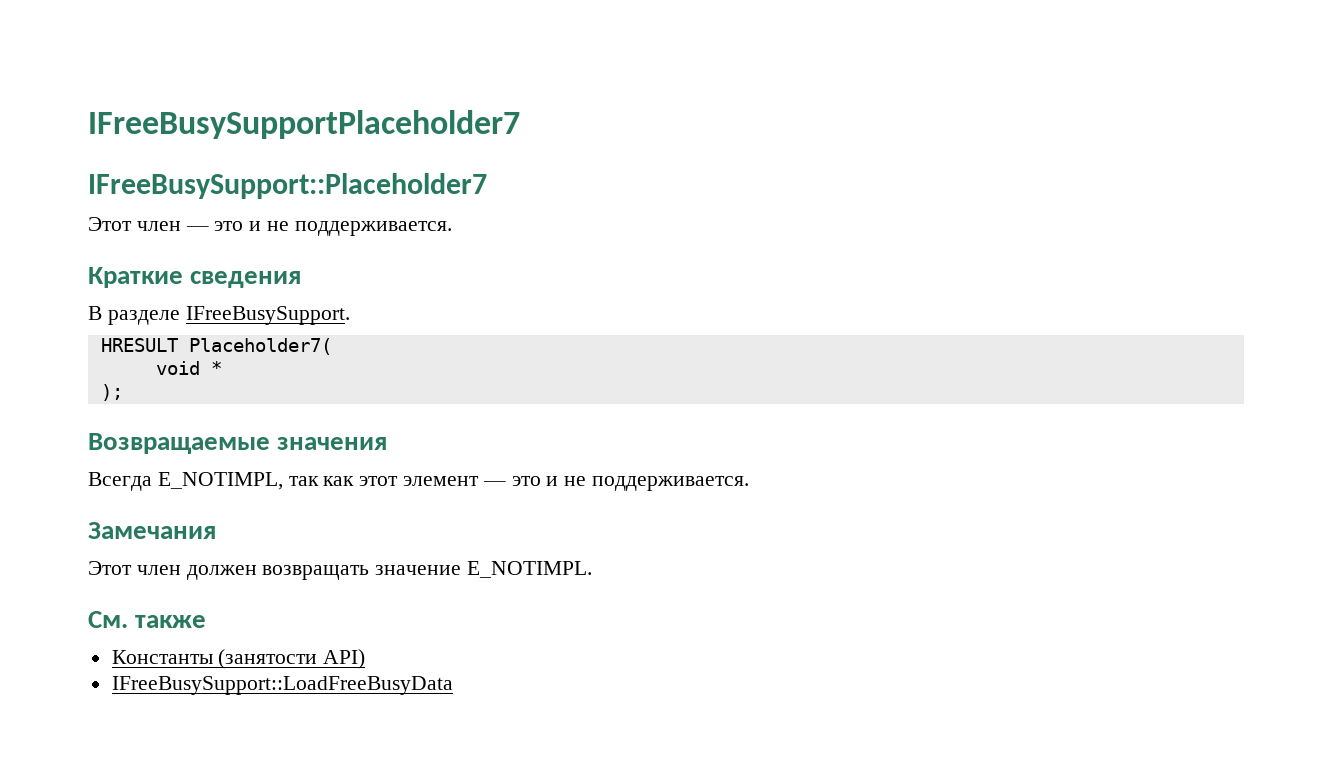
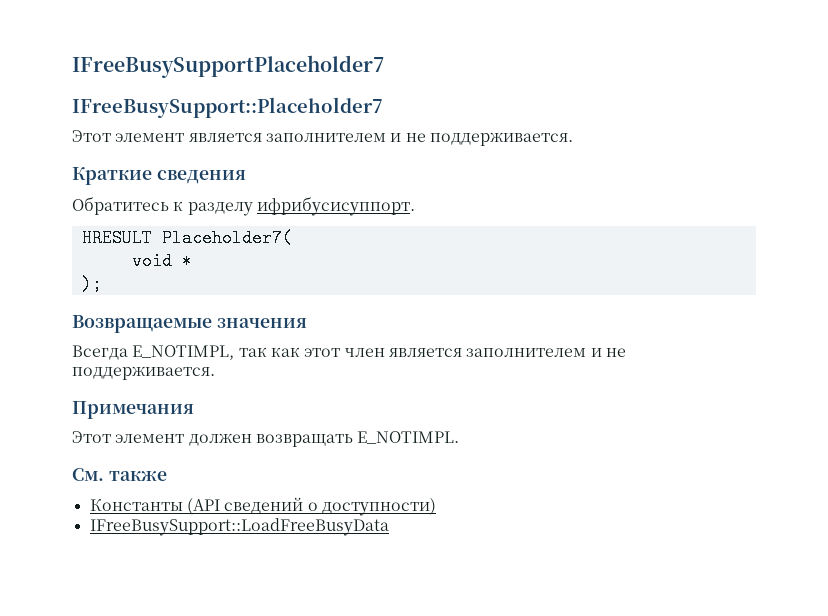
- Этот член — это и не поддерживается.
+ Этот элемент является заполнителем и не поддерживается.
- В разделе IFreeBusySupport.
+ Обратитесь к разделу ифрибусисуппорт.
- Всегда E_NOTIMPL, так как этот элемент — это и не поддерживается.
- Замечания
- Этот член должен возвращать значение E_NOTIMPL.
+ Всегда E_NOTIMPL, так как этот член является заполнителем и не поддерживается.
+ Примечания
+ Этот элемент должен возвращать E_NOTIMPL.
- Константы (занятости API)
+ Константы (API сведений о доступности)

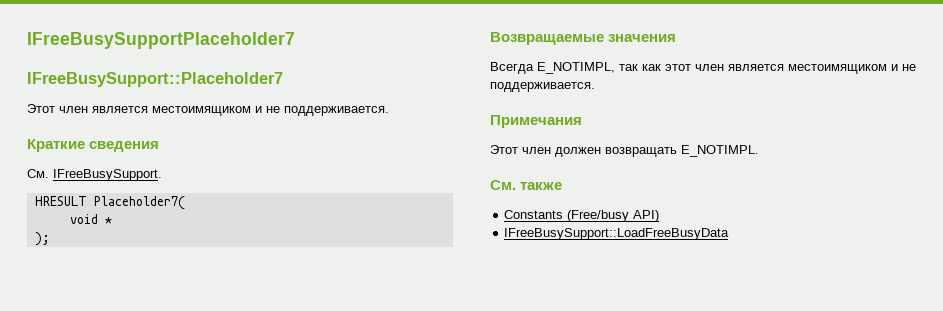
- Этот элемент является заполнителем и не поддерживается.
+ Этот член является местоимящиком и не поддерживается.
- Обратитесь к разделу ифрибусисуппорт.
+ См. IFreeBusySupport.
- Всегда E_NOTIMPL, так как этот член является заполнителем и не поддерживается.
+ Всегда E_NOTIMPL, так как этот член является местоимящиком и не поддерживается.
- Этот элемент должен возвращать E_NOTIMPL.
+ Этот член должен возвращать E_NOTIMPL.
- Константы (API сведений о доступности)
+ Constants (Free/busy API)

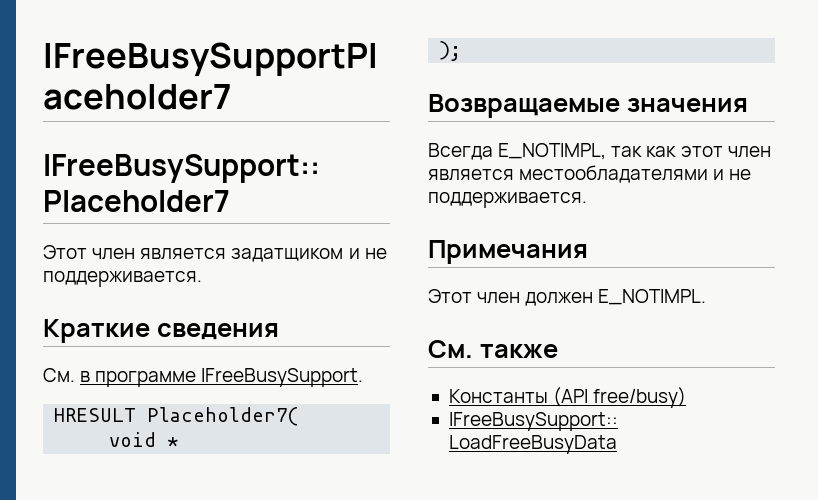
- Этот член является местоимящиком и не поддерживается.
+ Этот член является задатщиком и не поддерживается.
- См. IFreeBusySupport.
+ См. в программе IFreeBusySupport.
- Всегда E_NOTIMPL, так как этот член является местоимящиком и не поддерживается.
+ Всегда E_NOTIMPL, так как этот член является местообладателями и не поддерживается.
- Этот член должен возвращать E_NOTIMPL.
+ Этот член должен E_NOTIMPL.
- Constants (Free/busy API)
+ Константы (API free/busy)

